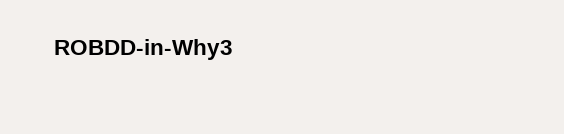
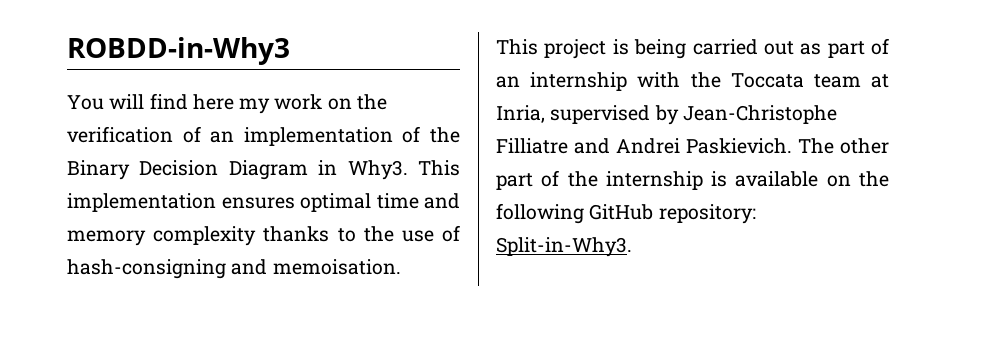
+ You will find here my work on the verification of an implementation of the Binary Decision Diagram in Why3. This implementation ensures optimal time and memory complexity thanks to the use of hash-consigning and memoisation.
+ This project is being carried out as part of an internship with the Toccata team at Inria, supervised by Jean-Christophe Filliatre and Andrei Paskievich. The other part of the internship is available on the following GitHub repository: Split-in-Why3.

